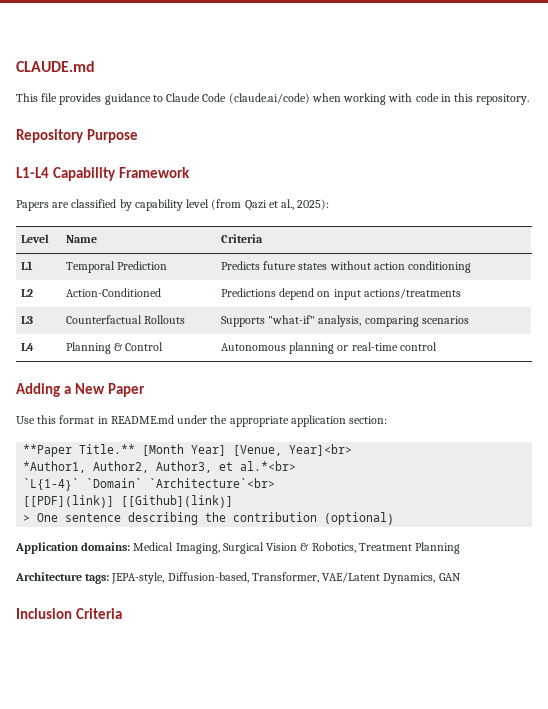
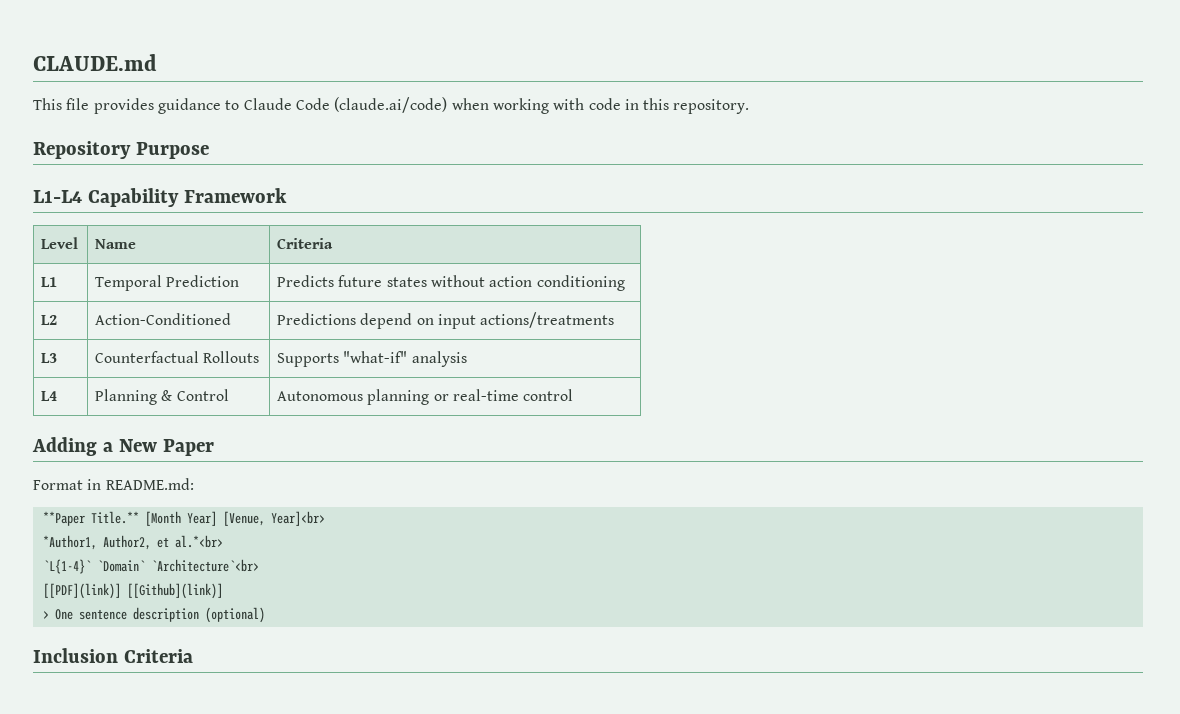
- Papers are classified by capability level (from Qazi et al., 2025):
- L3 | Counterfactual Rollouts | Supports "what-if" analysis, comparing scenarios
+ L3 | Counterfactual Rollouts | Supports "what-if" analysis
- Use this format in README.md under the appropriate application section:
+ Format in README.md:
- *Author1, Author2, Author3, et al.*<br>
+ *Author1, Author2, et al.*<br>
- > One sentence describing the contribution (optional)
- Application domains: Medical Imaging, Surgical Vision & Robotics, Treatment Planning
- Architecture tags: JEPA-style, Diffusion-based, Transformer, VAE/Latent Dynamics, GAN
+ > One sentence description (optional)

